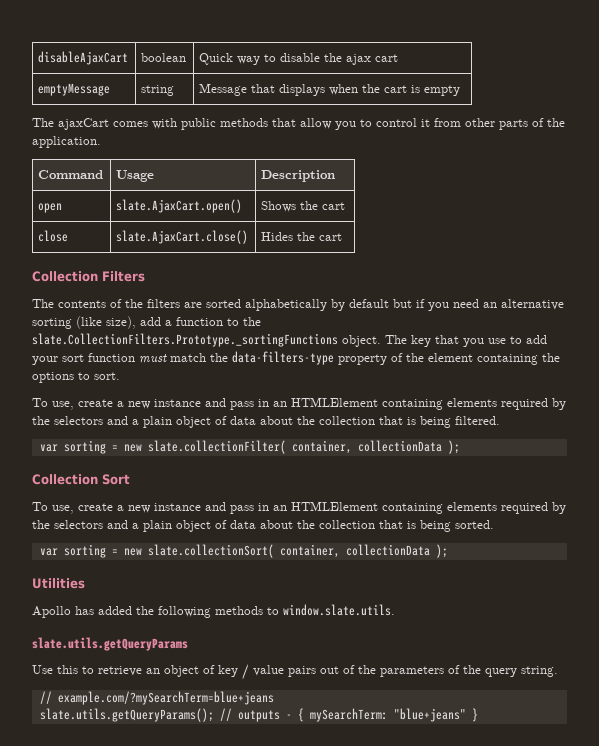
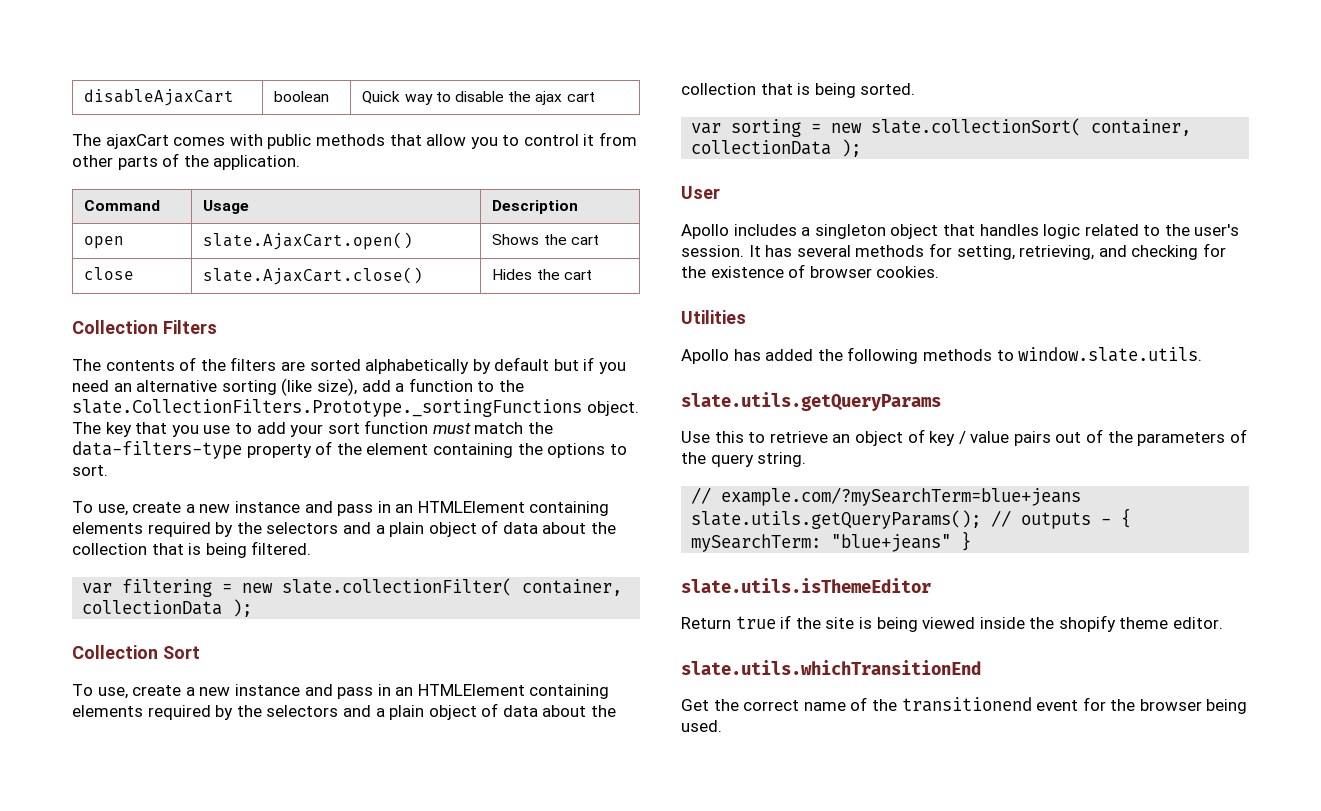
- emptyMessage | string | Message that displays when the cart is empty
- var sorting = new slate.collectionFilter( container, collectionData );
+ var filtering = new slate.collectionFilter( container, collectionData );
+ User
+ Apollo includes a singleton object that handles logic related to the user's session. It has several methods for setting, retrieving, and checking for the existence of browser cookies.
+ slate.utils.isThemeEditor
+ Return true if the site is being viewed inside the shopify theme editor.
+ slate.utils.whichTransitionEnd
+ Get the correct name of the transitionend event for the browser being used.

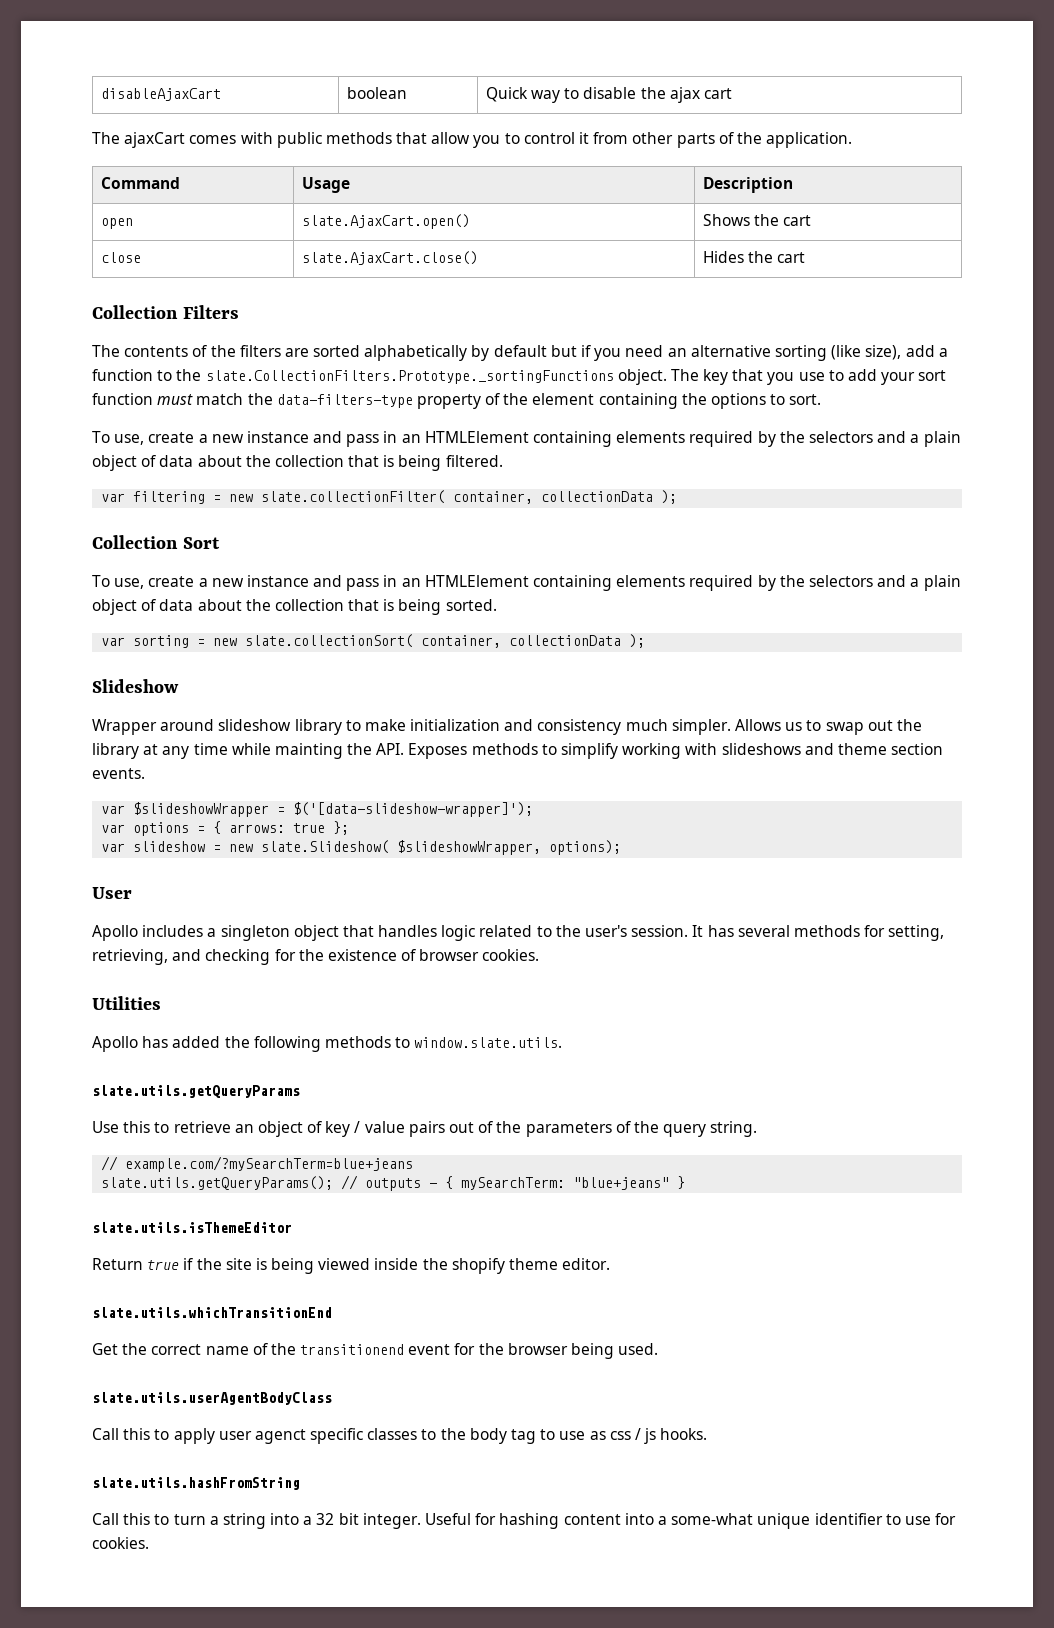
+ Slideshow
+ Wrapper around slideshow library to make initialization and consistency much simpler. Allows us to swap out the library at any time while mainting the API. Exposes methods to simplify working with slideshows and theme section events.
+ var $slideshowWrapper = $('[data-slideshow-wrapper]');
+ var options = { arrows: true };
+ var slideshow = new slate.Slideshow( $slideshowWrapper, options);
+ slate.utils.userAgentBodyClass
+ Call this to apply user agenct specific classes to the body tag to use as css / js hooks.
+ slate.utils.hashFromString
+ Call this to turn a string into a 32 bit integer. Useful for hashing content into a some-what unique identifier to use for cookies.

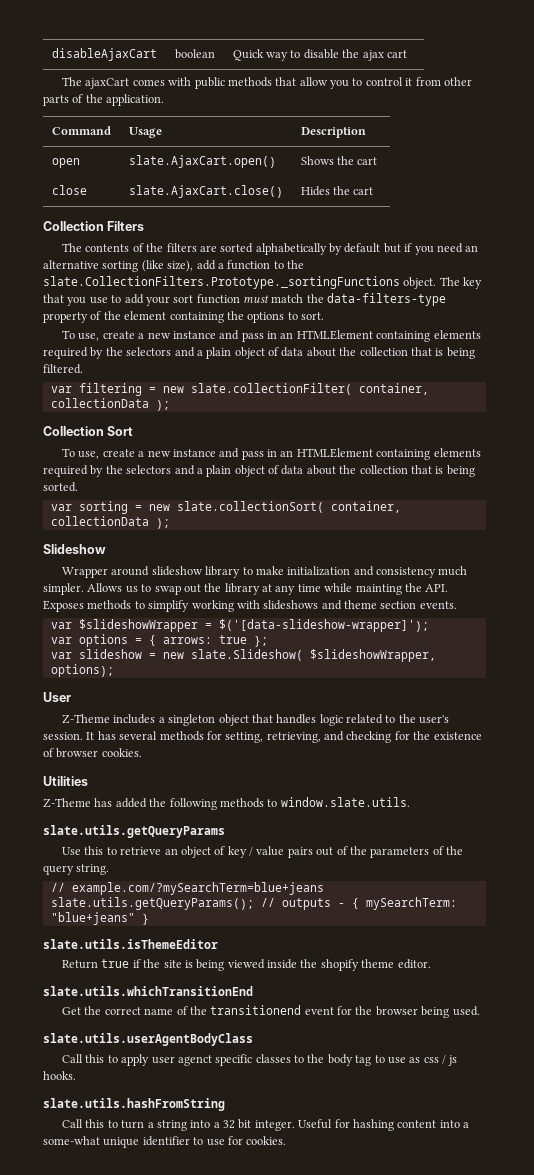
- Apollo includes a singleton object that handles logic related to the user's session.
+ Z-Theme includes a singleton object that handles logic related to the user's session.
- Apollo has added the following methods to window.slate.utils.
+ Z-Theme has added the following methods to window.slate.utils.

